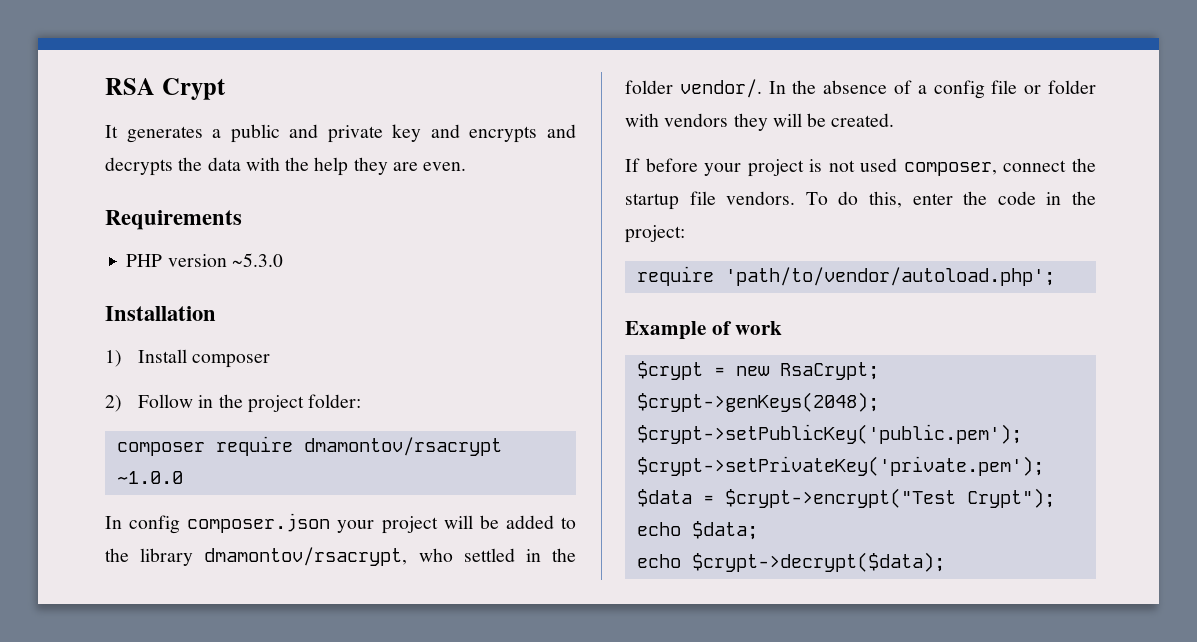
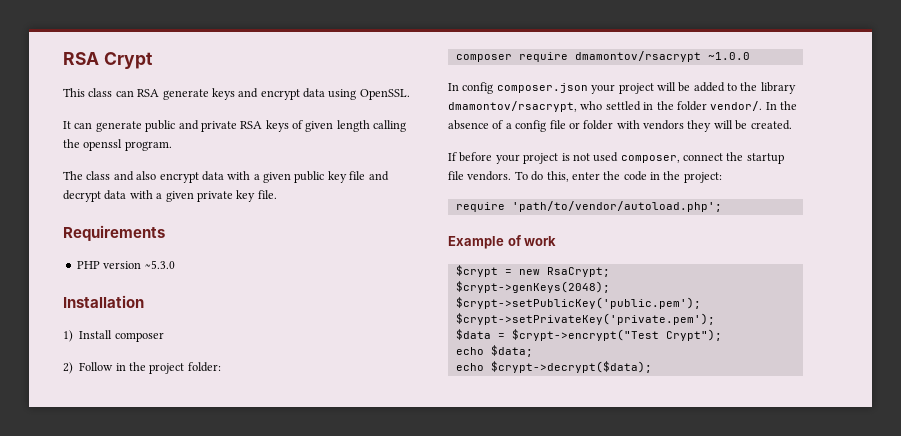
+ This class can RSA generate keys and encrypt data using OpenSSL.
- It generates a public and private key and encrypts and decrypts the data with the help they are even.
+ It can generate public and private RSA keys of given length calling the openssl program.
+ The class and also encrypt data with a given public key file and decrypt data with a given private key file.

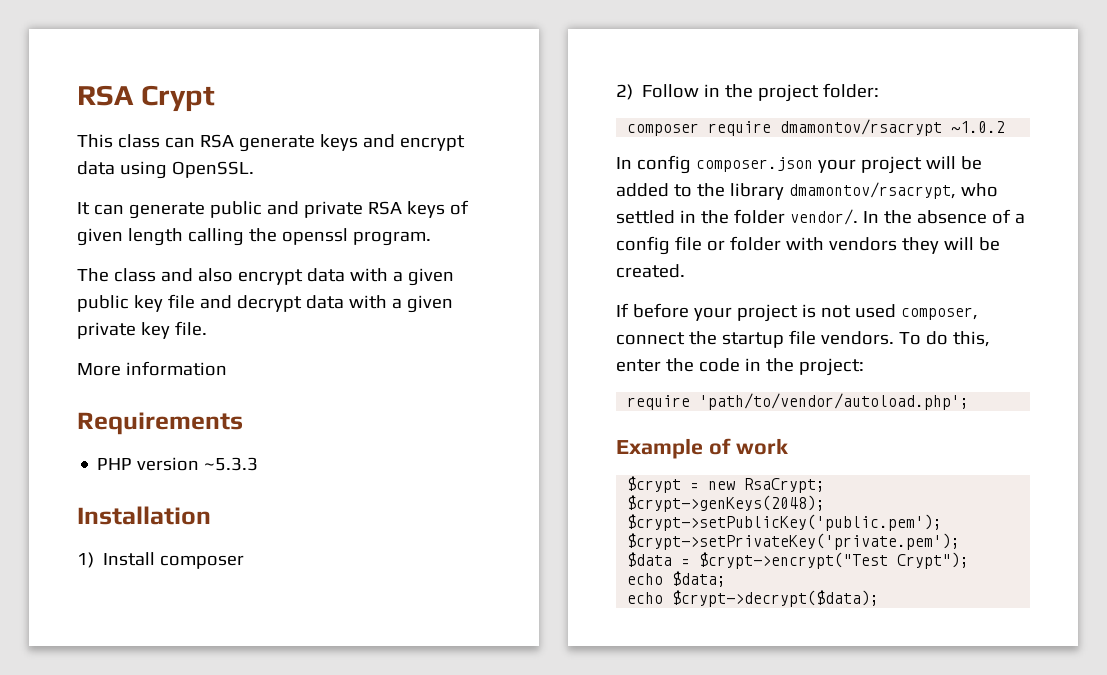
+ More information
- PHP version ~5.3.0
+ PHP version ~5.3.3
- composer require dmamontov/rsacrypt ~1.0.0
+ composer require dmamontov/rsacrypt ~1.0.2

